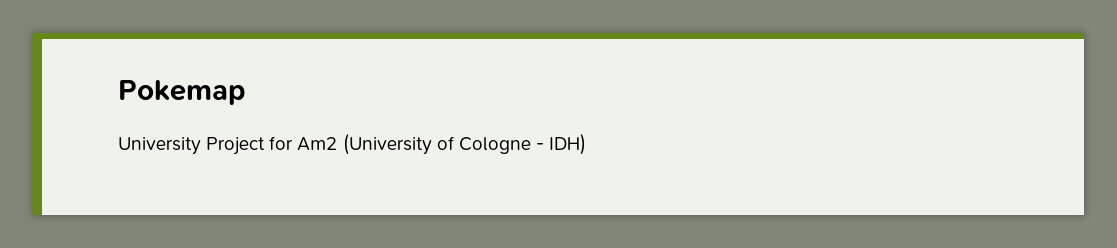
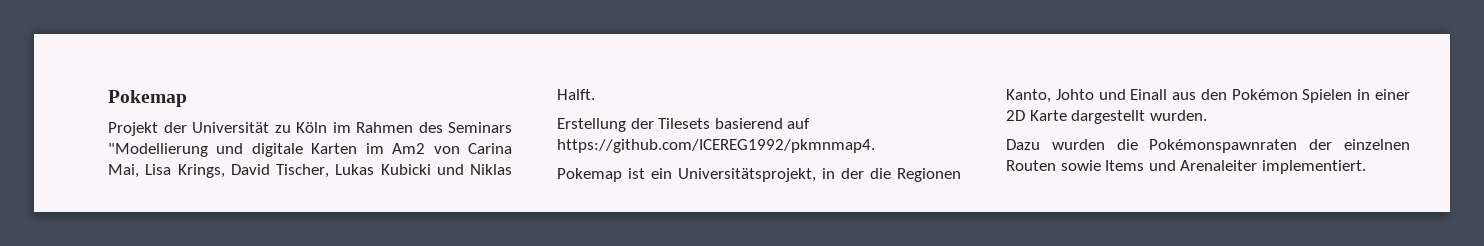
- University Project for Am2 (University of Cologne - IDH)
+ Projekt der Universität zu Köln im Rahmen des Seminars "Modellierung und digitale Karten im Am2 von Carina Mai, Lisa Krings, David Tischer, Lukas Kubicki und Niklas Halft.
+ Erstellung der Tilesets basierend auf https://github.com/ICEREG1992/pkmnmap4.
+ Pokemap ist ein Universitätsprojekt, in der die Regionen Kanto, Johto und Einall aus den Pokémon Spielen in einer 2D Karte dargestellt wurden.
+ Dazu wurden die Pokémonspawnraten der einzelnen Routen sowie Items und Arenaleiter implementiert.

